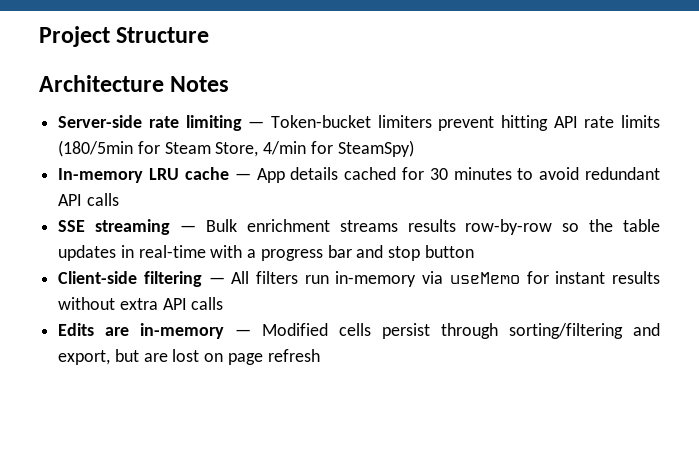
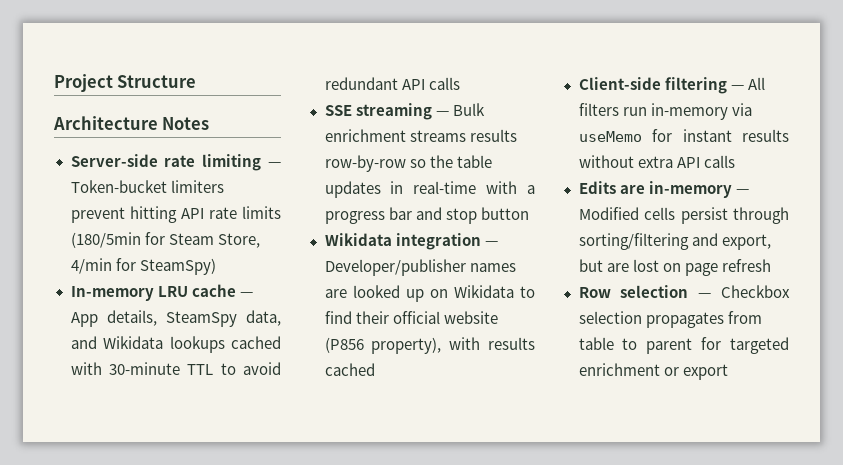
- In-memory LRU cache — App details cached for 30 minutes to avoid redundant API calls
+ In-memory LRU cache — App details, SteamSpy data, and Wikidata lookups cached with 30-minute TTL to avoid redundant API calls
+ Wikidata integration — Developer/publisher names are looked up on Wikidata to find their official website (P856 property), with results cached
+ Row selection — Checkbox selection propagates from table to parent for targeted enrichment or export

